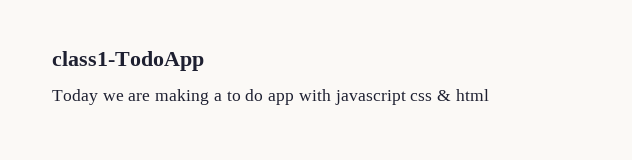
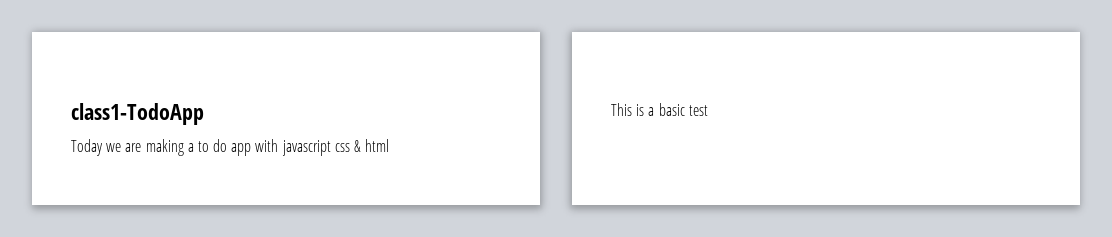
+ This is a basic test

